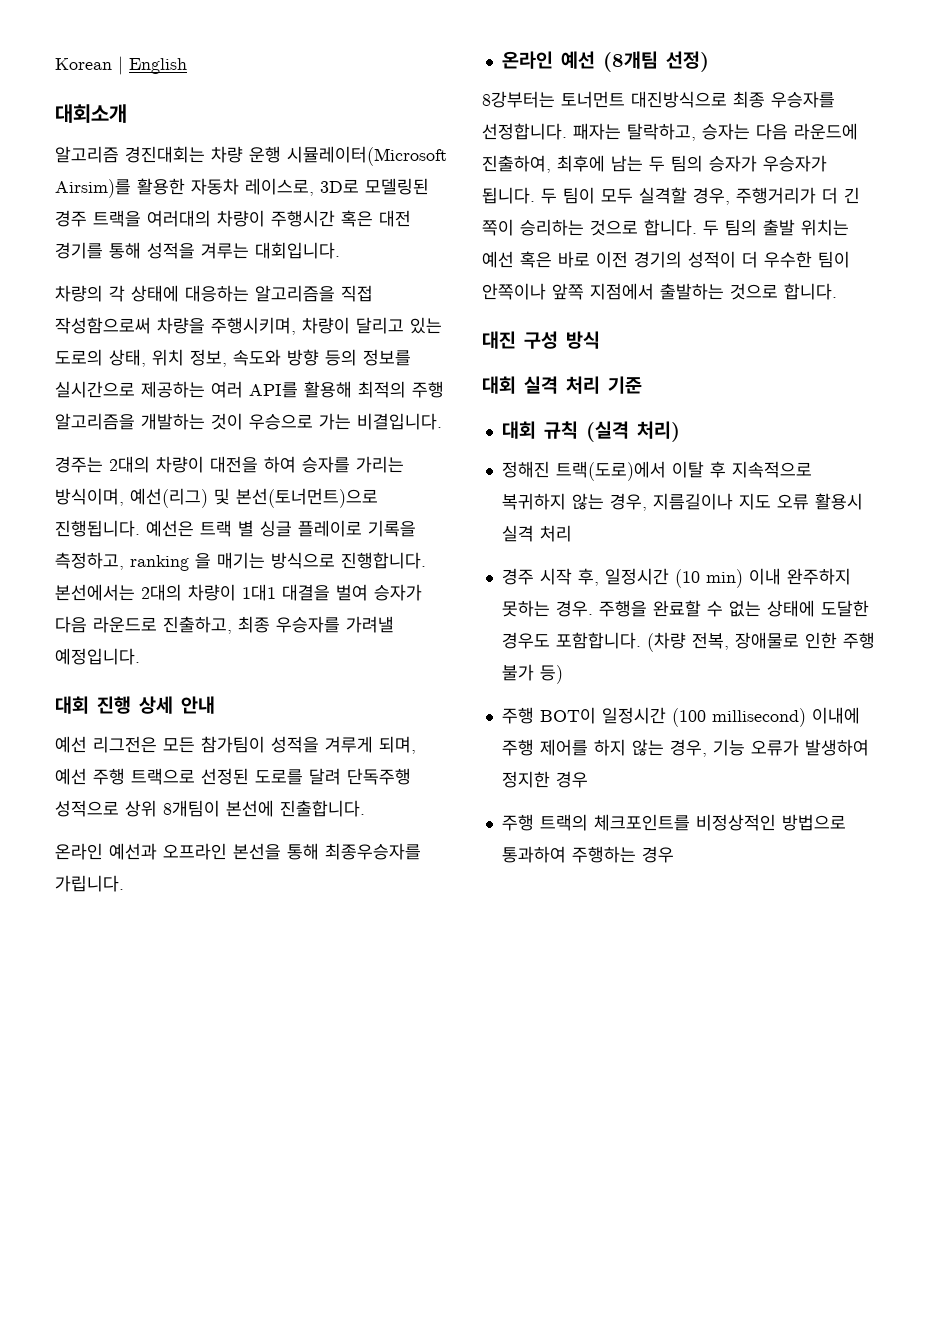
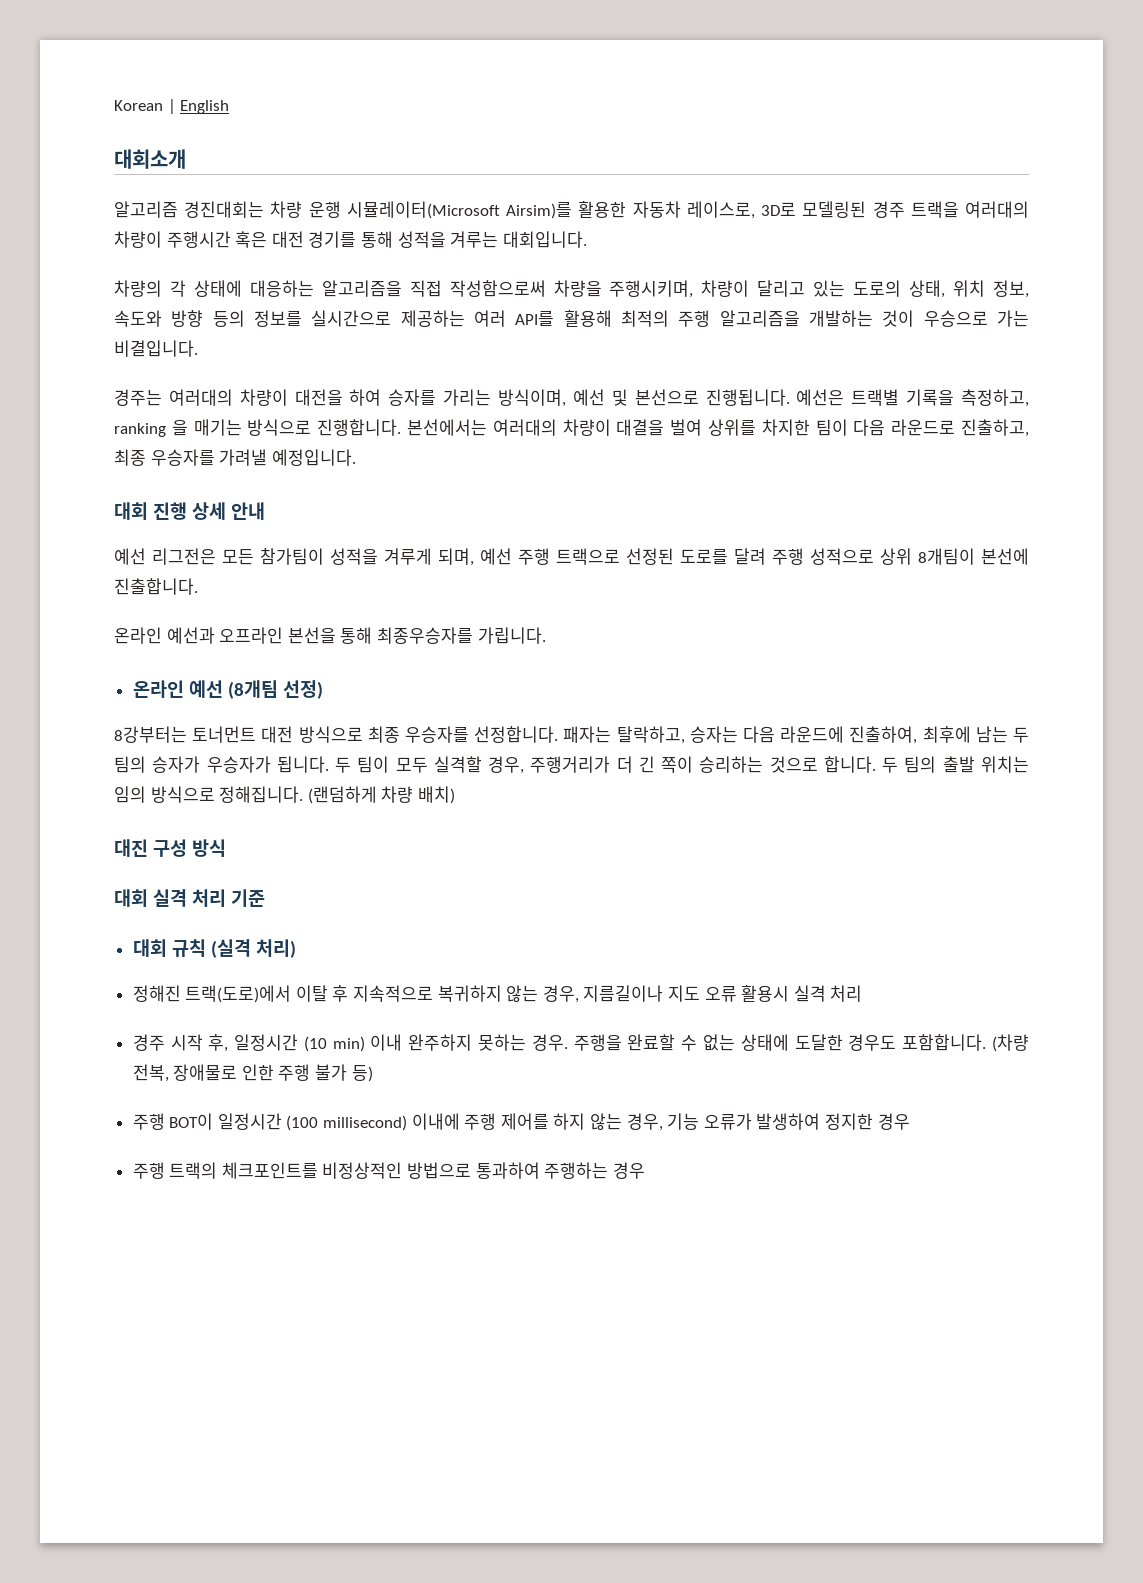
- 경주는 2대의 차량이 대전을 하여 승자를 가리는 방식이며, 예선(리그) 및 본선(토너먼트)으로 진행됩니다. 예선은 트랙 별 싱글 플레이로 기록을 측정하고, ranking 을 매기는 방식으로 진행합니다.
+ 경주는 여러대의 차량이 대전을 하여 승자를 가리는 방식이며, 예선 및 본선으로 진행됩니다. 예선은 트랙별 기록을 측정하고, ranking 을 매기는 방식으로 진행합니다.
- 본선에서는 2대의 차량이 1대1 대결을 벌여 승자가 다음 라운드로 진출하고, 최종 우승자를 가려낼 예정입니다.
+ 본선에서는 여러대의 차량이 대결을 벌여 상위를 차지한 팀이 다음 라운드로 진출하고, 최종 우승자를 가려낼 예정입니다.
- 예선 리그전은 모든 참가팀이 성적을 겨루게 되며, 예선 주행 트랙으로 선정된 도로를 달려 단독주행 성적으로 상위 8개팀이 본선에 진출합니다.
+ 예선 리그전은 모든 참가팀이 성적을 겨루게 되며, 예선 주행 트랙으로 선정된 도로를 달려 주행 성적으로 상위 8개팀이 본선에 진출합니다.
- 8강부터는 토너먼트 대진방식으로 최종 우승자를 선정합니다.
+ 8강부터는 토너먼트 대전 방식으로 최종 우승자를 선정합니다.
- 두 팀의 출발 위치는 예선 혹은 바로 이전 경기의 성적이 더 우수한 팀이 안쪽이나 앞쪽 지점에서 출발하는 것으로 합니다.
+ 두 팀의 출발 위치는 임의 방식으로 정해집니다. (랜덤하게 차량 배치)

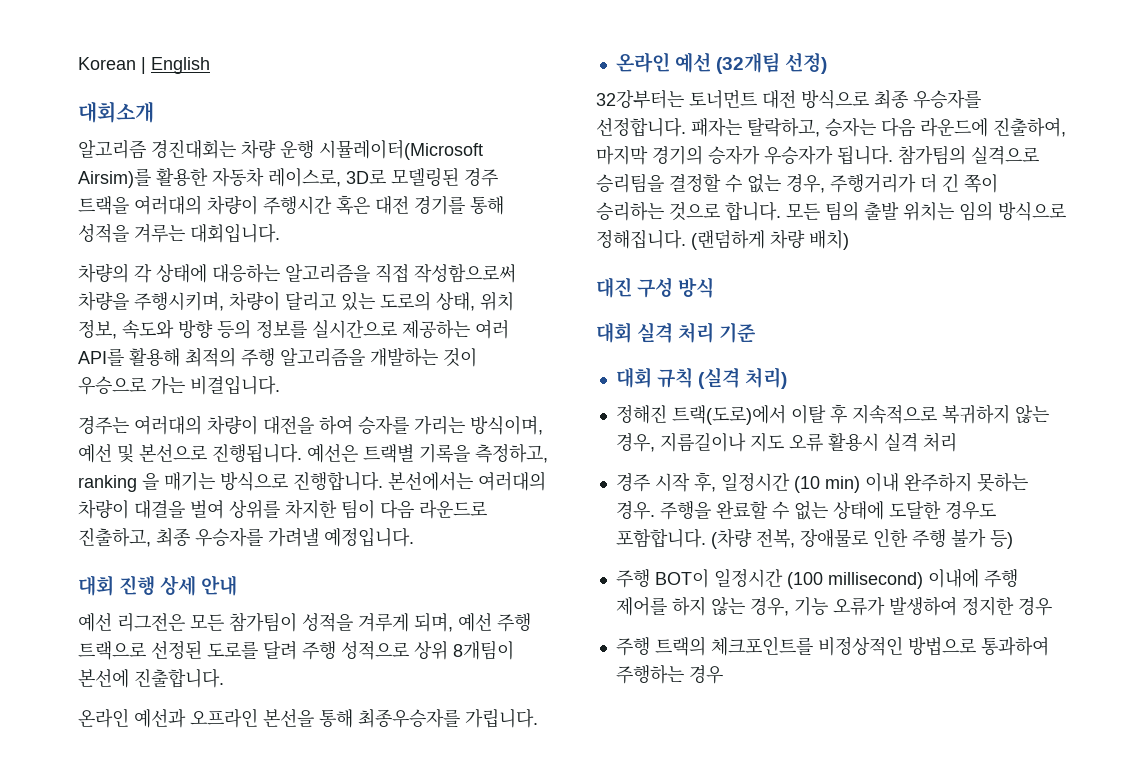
- 온라인 예선 (8개팀 선정)
+ 온라인 예선 (32개팀 선정)
- 8강부터는 토너먼트 대전 방식으로 최종 우승자를 선정합니다.
+ 32강부터는 토너먼트 대전 방식으로 최종 우승자를 선정합니다.
- 패자는 탈락하고, 승자는 다음 라운드에 진출하여, 최후에 남는 두 팀의 승자가 우승자가 됩니다. 두 팀이 모두 실격할 경우, 주행거리가 더 긴 쪽이 승리하는 것으로 합니다.
+ 패자는 탈락하고, 승자는 다음 라운드에 진출하여, 마지막 경기의 승자가 우승자가 됩니다. 참가팀의 실격으로 승리팀을 결정할 수 없는 경우, 주행거리가 더 긴 쪽이 승리하는 것으로 합니다.
- 두 팀의 출발 위치는 임의 방식으로 정해집니다.
+ 모든 팀의 출발 위치는 임의 방식으로 정해집니다.

